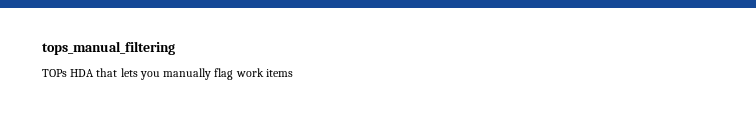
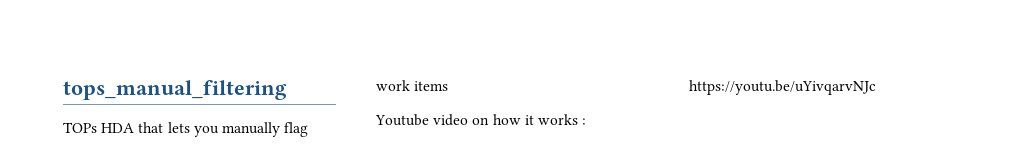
+ Youtube video on how it works : https://youtu.be/uYivqarvNJc

